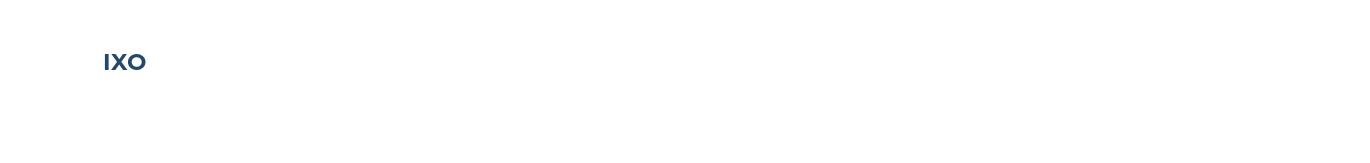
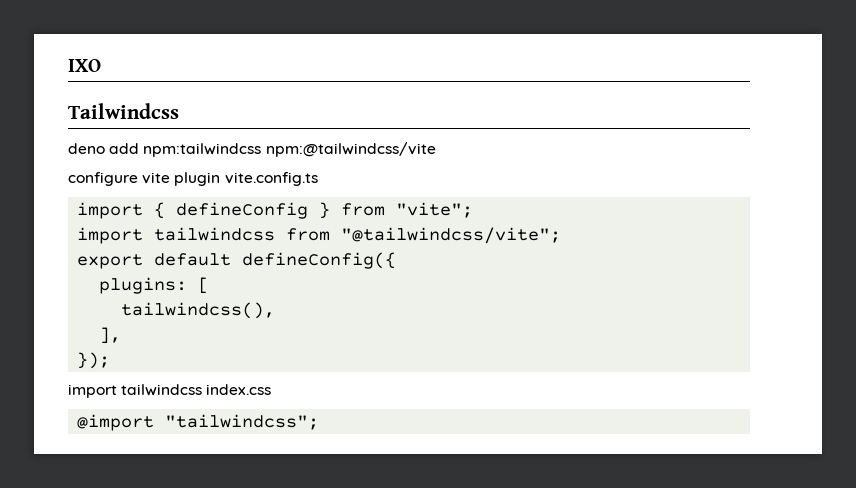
+ Tailwindcss
+ deno add npm:tailwindcss npm:@tailwindcss/vite
+ configure vite plugin vite.config.ts
+ import { defineConfig } from "vite";
+ import tailwindcss from "@tailwindcss/vite";
+ export default defineConfig({
+ plugins: [
+ tailwindcss(),
+ ],
+ });
+ import tailwindcss index.css
+ @import "tailwindcss";

